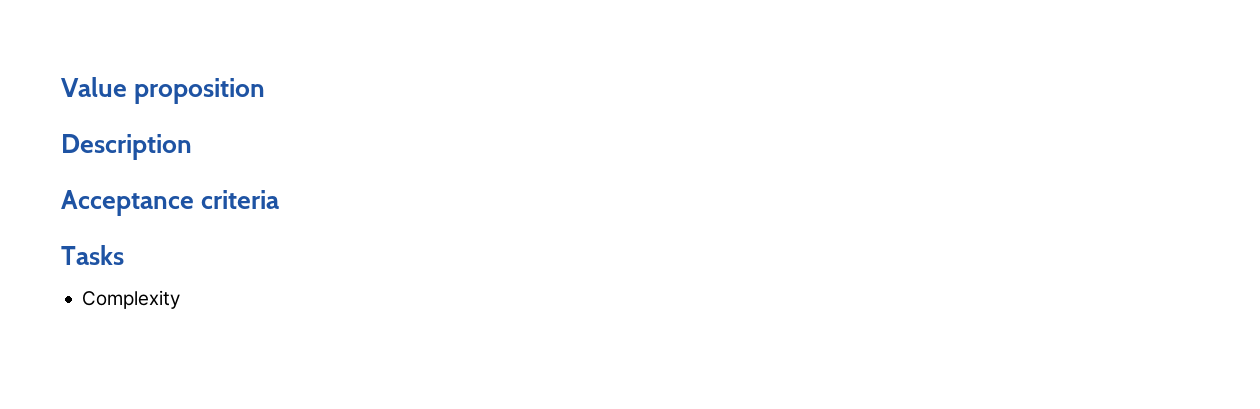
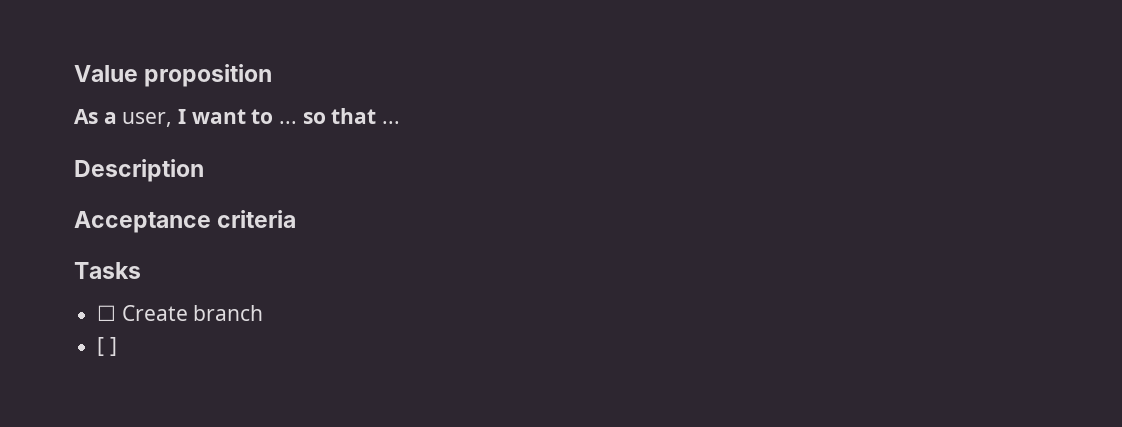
+ As a user, I want to ... so that ...
- Complexity
+ ☐ Create branch
+ [ ]

